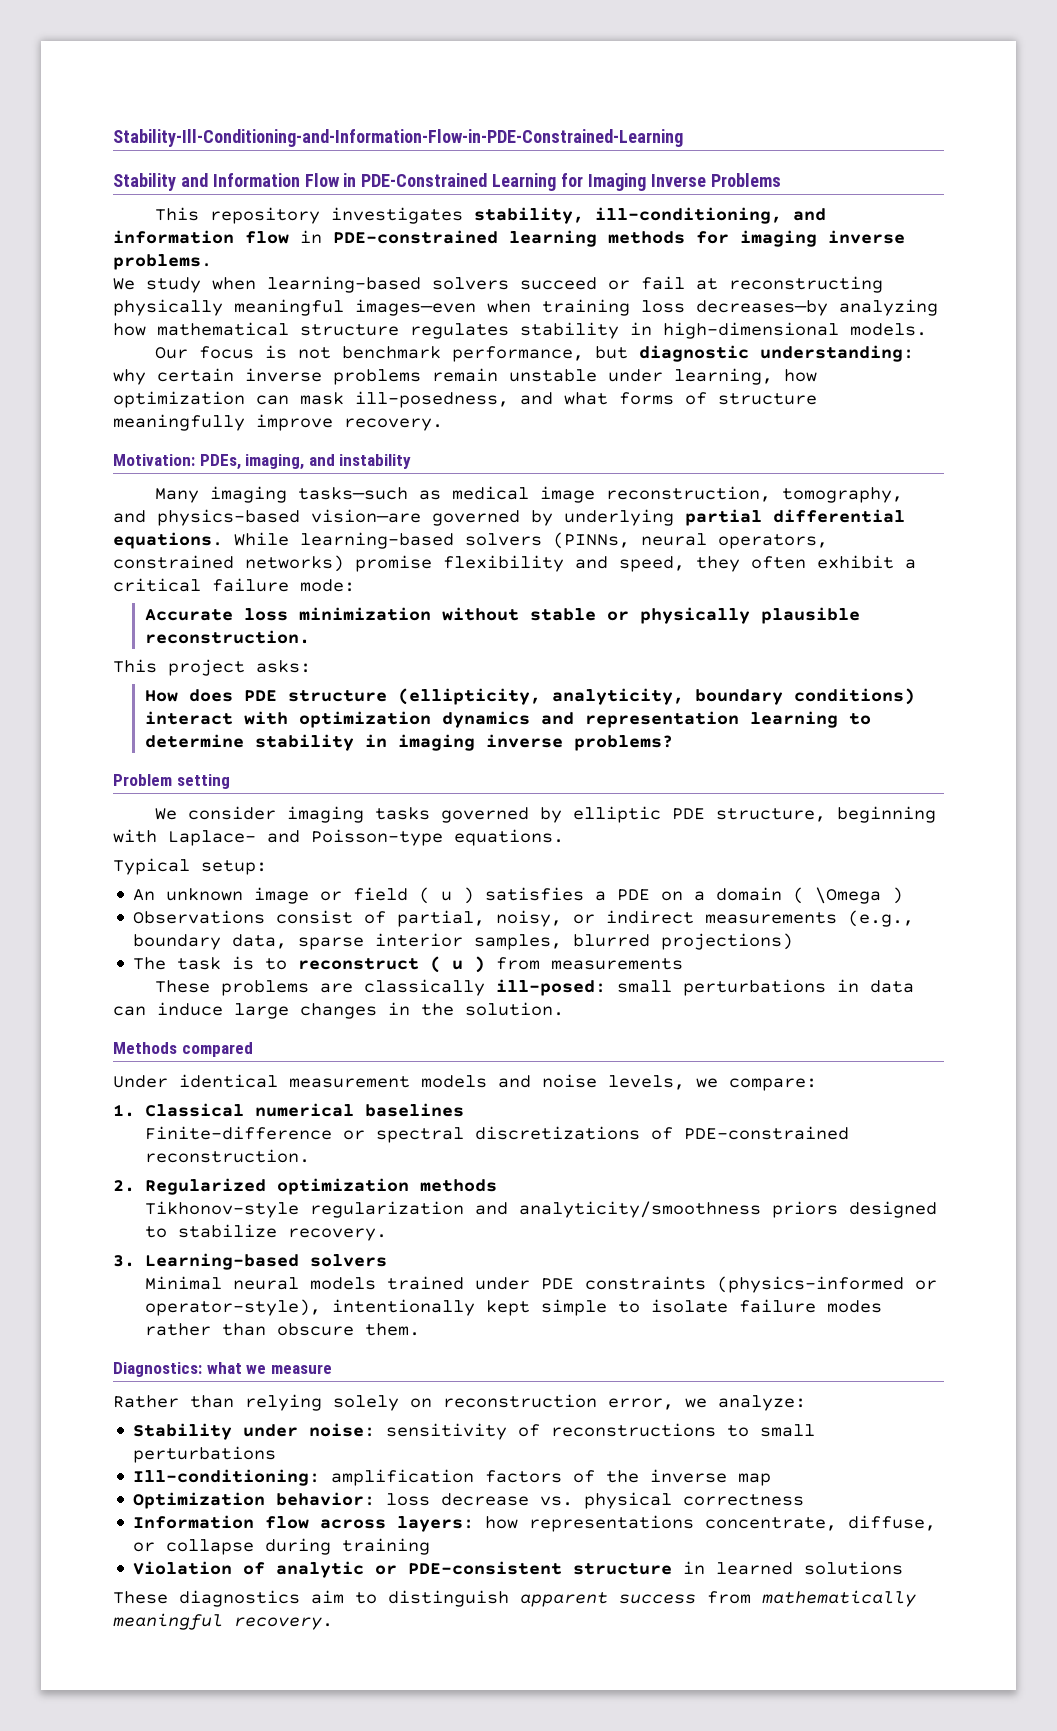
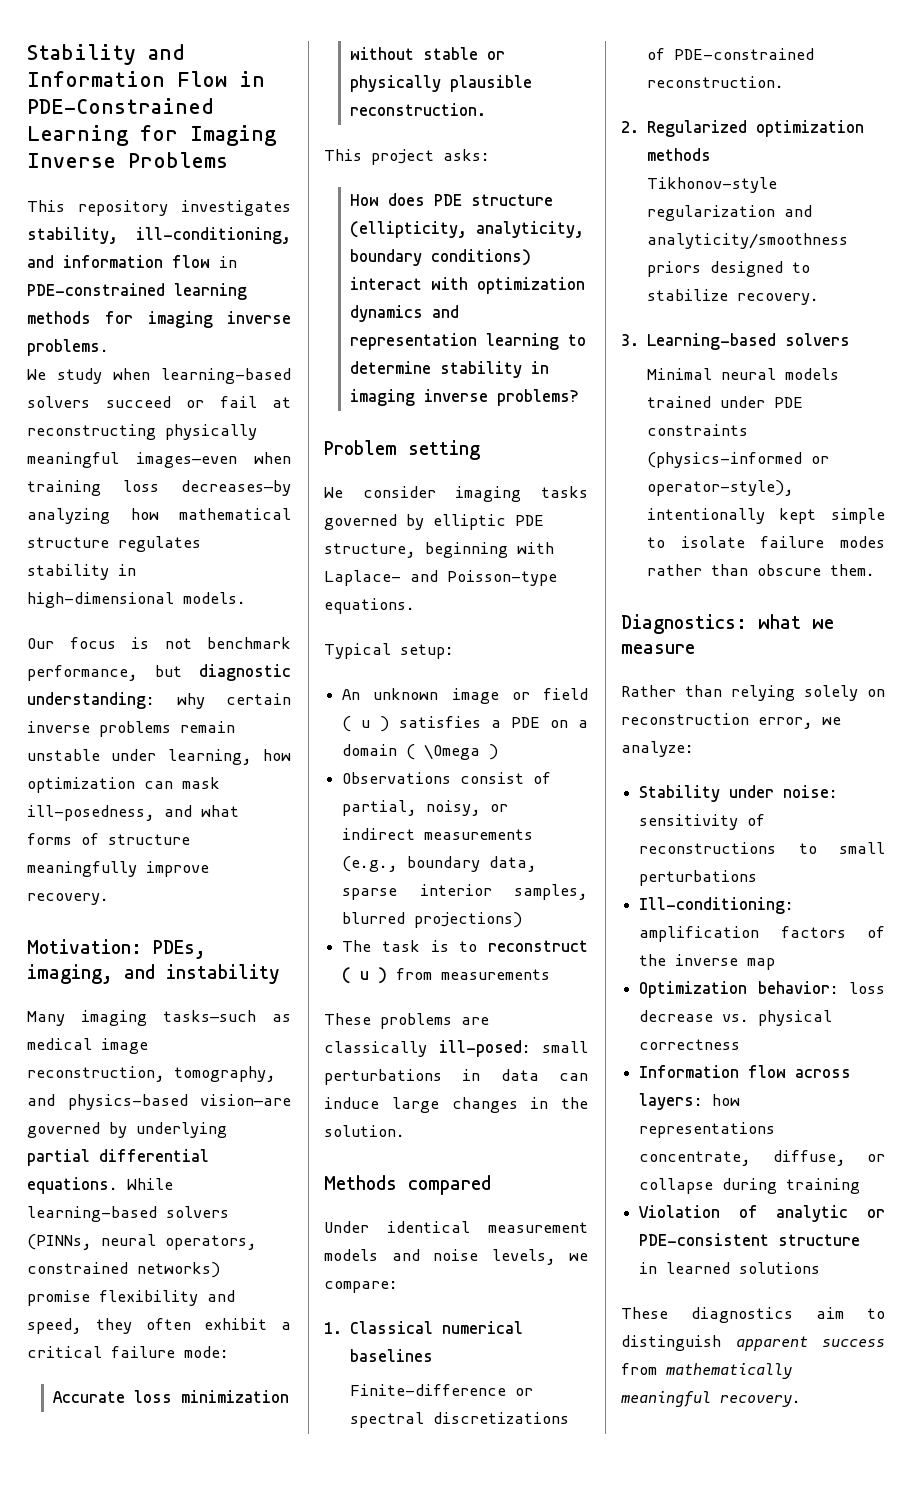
- Stability-Ill-Conditioning-and-Information-Flow-in-PDE-Constrained-Learning

